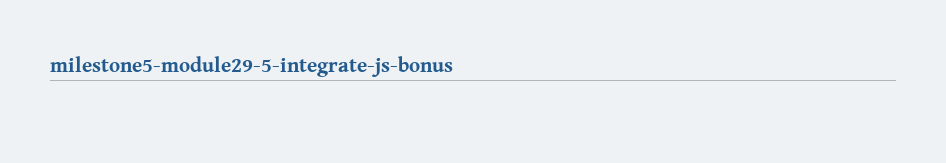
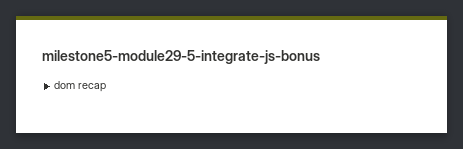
+ dom recap

